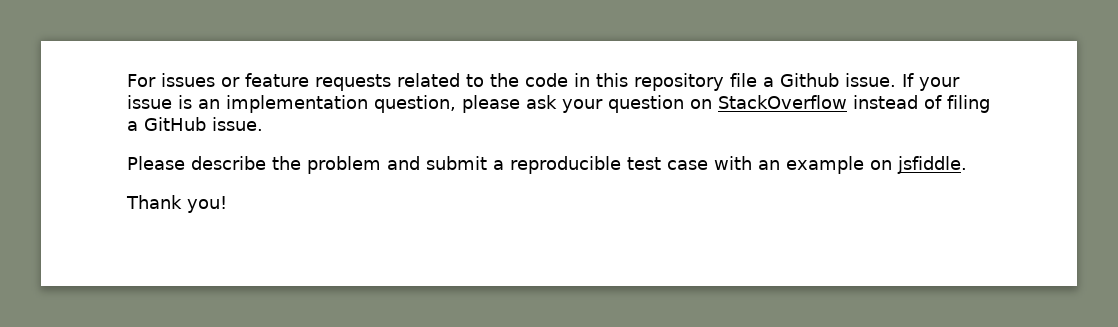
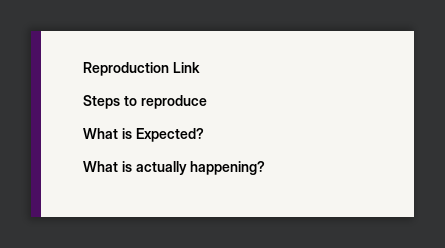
- For issues or feature requests related to the code in this repository file a Github issue. If your issue is an implementation question, please ask your question on StackOverflow instead of filing a GitHub issue.
- Please describe the problem and submit a reproducible test case with an example on jsfiddle.
- Thank you!
+ Reproduction Link
+ Steps to reproduce
+ What is Expected?
+ What is actually happening?

